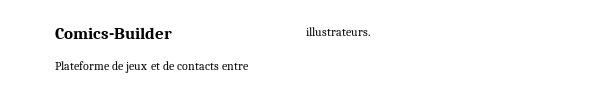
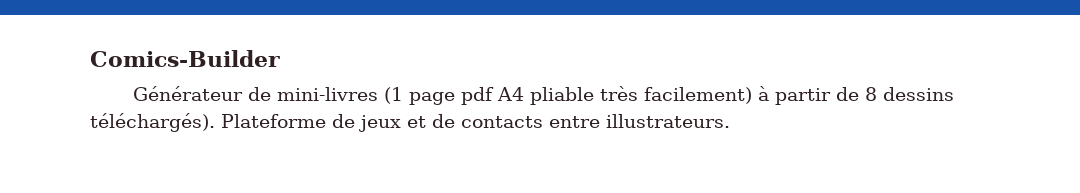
+ Générateur de mini-livres (1 page pdf A4 pliable très facilement) à partir de 8 dessins téléchargés).

